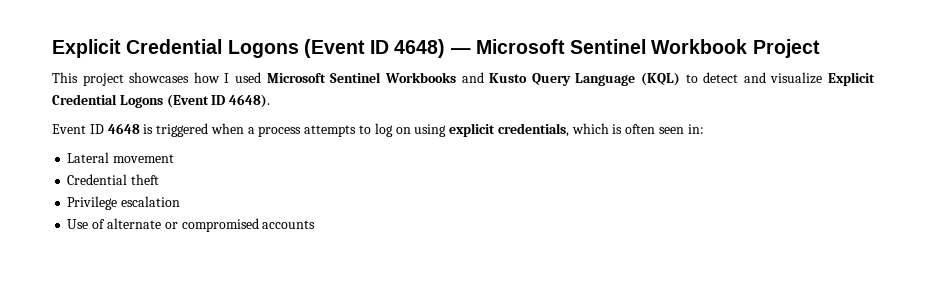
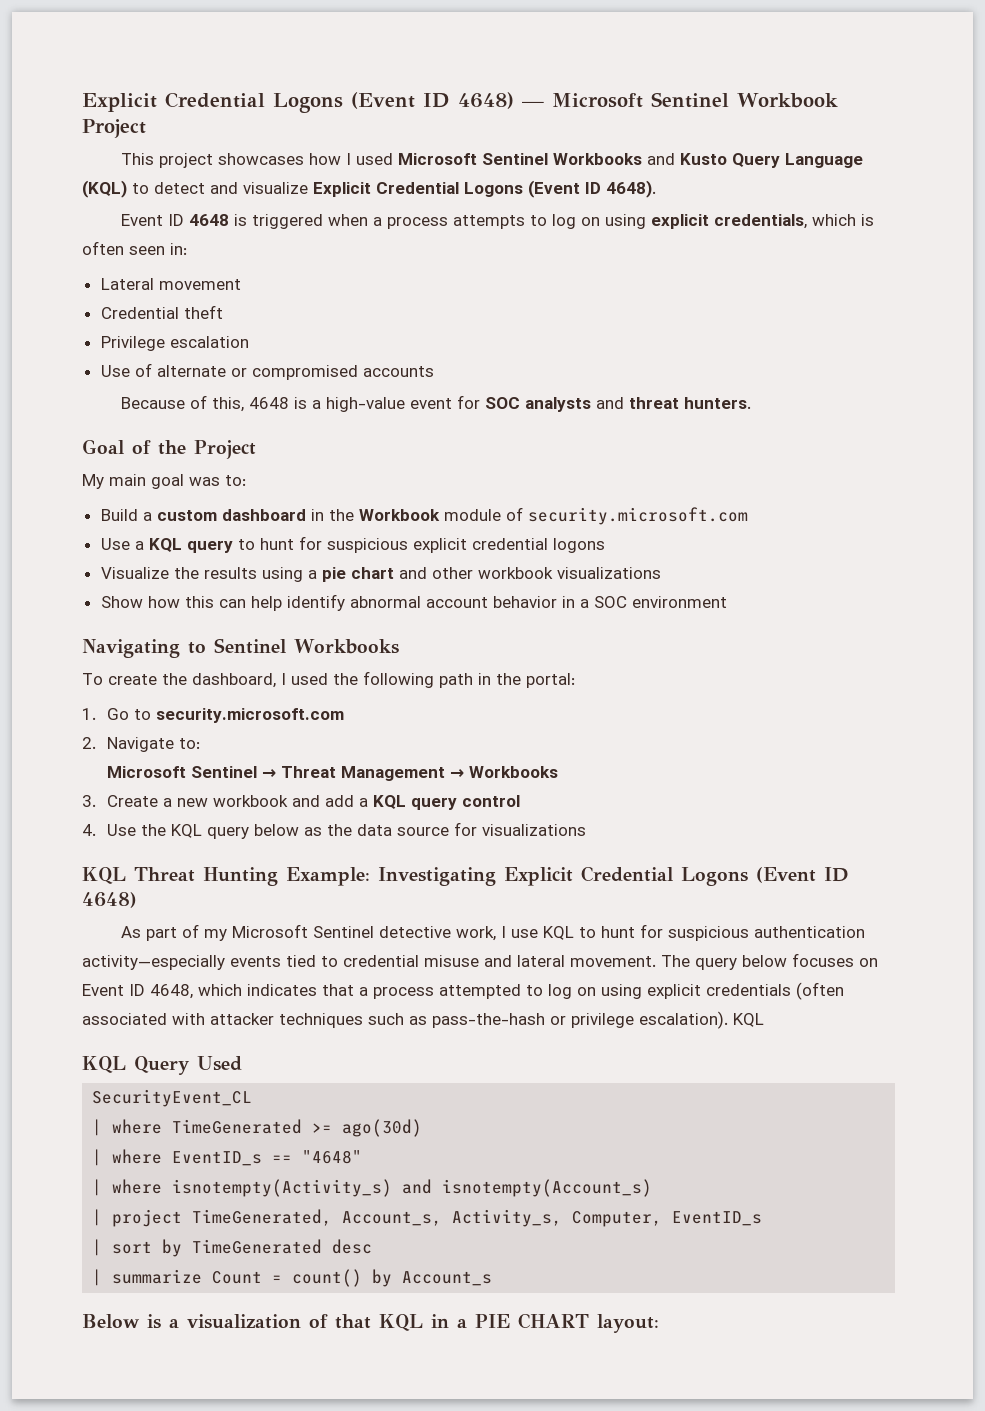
+ Because of this, 4648 is a high-value event for SOC analysts and threat hunters.
+ Goal of the Project
+ My main goal was to:
+ Build a custom dashboard in the Workbook module of security.microsoft.com
+ Use a KQL query to hunt for suspicious explicit credential logons
+ Visualize the results using a pie chart and other workbook visualizations
+ Show how this can help identify abnormal account behavior in a SOC environment
+ Navigating to Sentinel Workbooks
+ To create the dashboard, I used the following path in the portal:
+ 1. Go to security.microsoft.com
+ 2. Navigate to:
+ Microsoft Sentinel → Threat Management → Workbooks
+ 3. Create a new workbook and add a KQL query control
+ 4. Use the KQL query below as the data source for visualizations
+ KQL Threat Hunting Example: Investigating Explicit Credential Logons (Event ID 4648)
+ As part of my Microsoft Sentinel detective work, I use KQL to hunt for suspicious authentication activity—especially events tied to credential misuse and lateral movement. The query below focuses on Event ID 4648, which indicates that a process attempted to log on using explicit credentials (often associated with attacker techniques such as pass-the-hash or privilege escalation). KQL
+ KQL Query Used
+ SecurityEvent_CL
+ | where TimeGenerated >= ago(30d)
+ | where EventID_s == "4648"
+ | where isnotempty(Activity_s) and isnotempty(Account_s)
+ | project TimeGenerated, Account_s, Activity_s, Computer, EventID_s
+ | sort by TimeGenerated desc
+ | summarize Count = count() by Account_s
+ Below is a visualization of that KQL in a PIE CHART layout:

